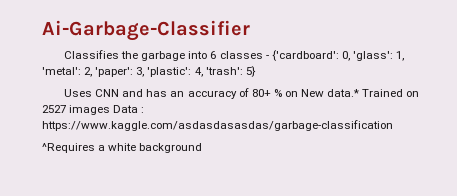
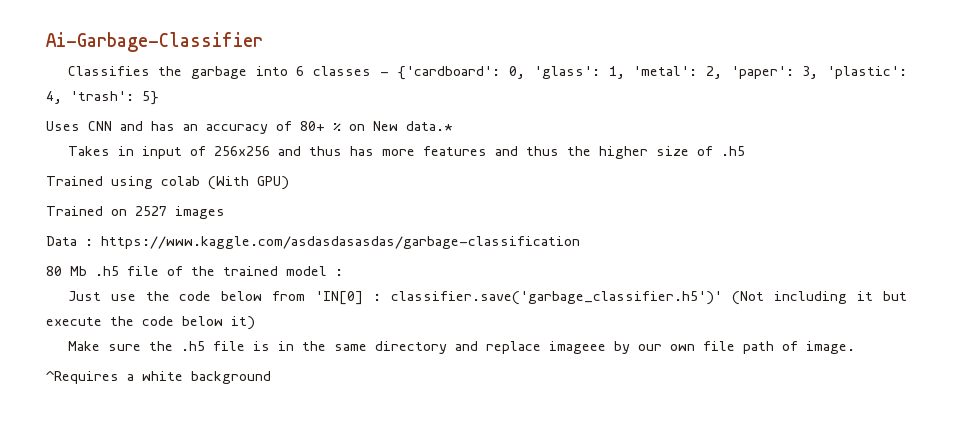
- Uses CNN and has an accuracy of 80+ % on New data.* Trained on 2527 images Data : https://www.kaggle.com/asdasdasasdas/garbage-classification
+ Uses CNN and has an accuracy of 80+ % on New data.*
+ Takes in input of 256x256 and thus has more features and thus the higher size of .h5
+ Trained using colab (With GPU)
+ Trained on 2527 images
+ Data : https://www.kaggle.com/asdasdasasdas/garbage-classification
+ 80 Mb .h5 file of the trained model :
+ Just use the code below from 'IN[0] : classifier.save('garbage_classifier.h5')' (Not including it but execute the code below it)
+ Make sure the .h5 file is in the same directory and replace imageee by our own file path of image.

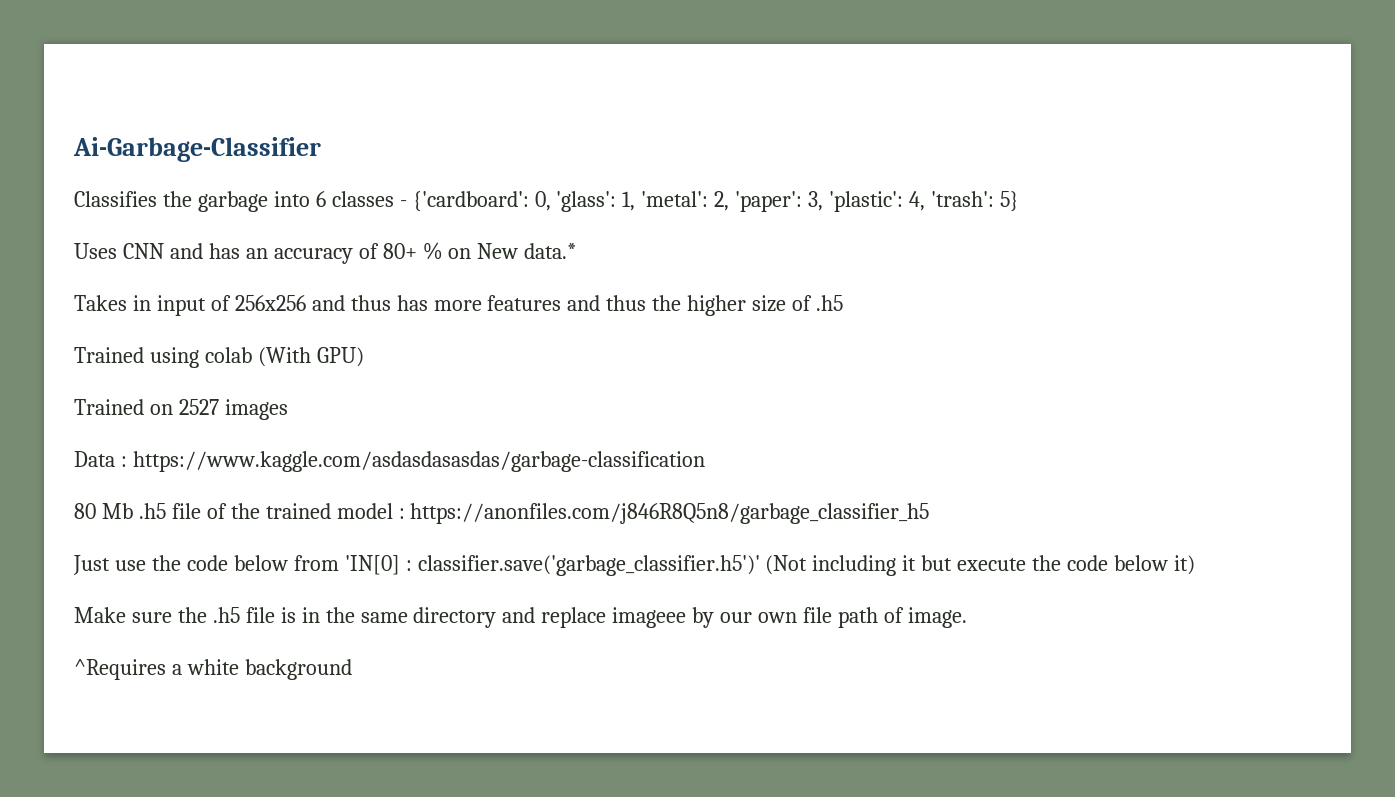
- 80 Mb .h5 file of the trained model :
+ 80 Mb .h5 file of the trained model : https://anonfiles.com/j846R8Q5n8/garbage_classifier_h5

